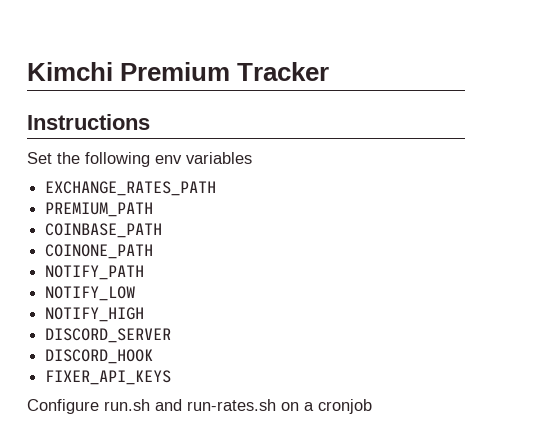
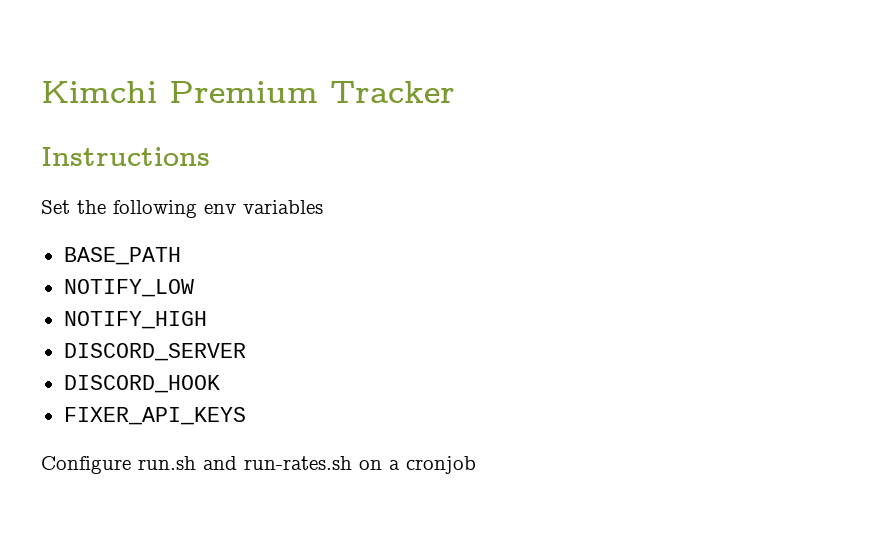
- EXCHANGE_RATES_PATH
- PREMIUM_PATH
- COINBASE_PATH
- COINONE_PATH
- NOTIFY_PATH
+ BASE_PATH

